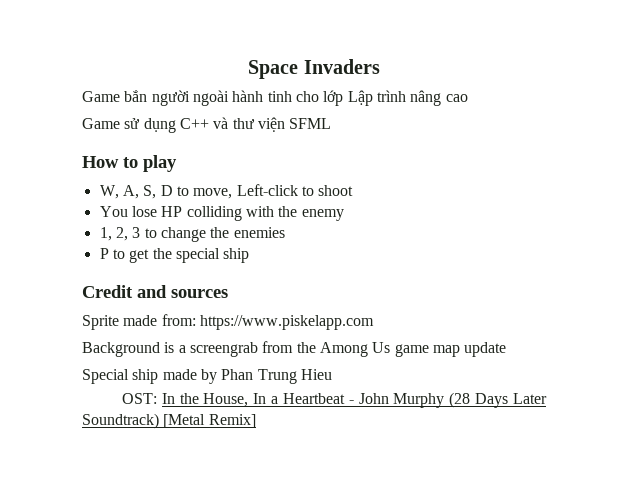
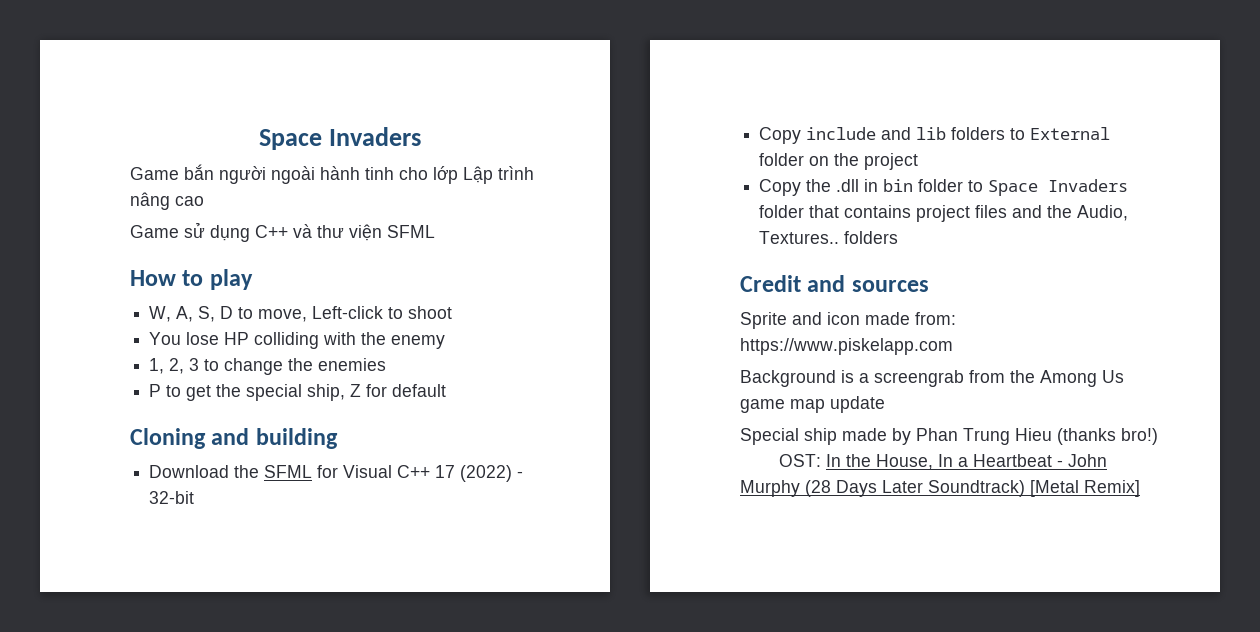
- P to get the special ship
+ P to get the special ship, Z for default
+ Cloning and building
+ Download the SFML for Visual C++ 17 (2022) - 32-bit
+ Copy include and lib folders to External folder on the project
+ Copy the .dll in bin folder to Space Invaders folder that contains project files and the Audio, Textures.. folders
- Sprite made from: https://www.piskelapp.com
+ Sprite and icon made from: https://www.piskelapp.com
- Special ship made by Phan Trung Hieu
+ Special ship made by Phan Trung Hieu (thanks bro!)

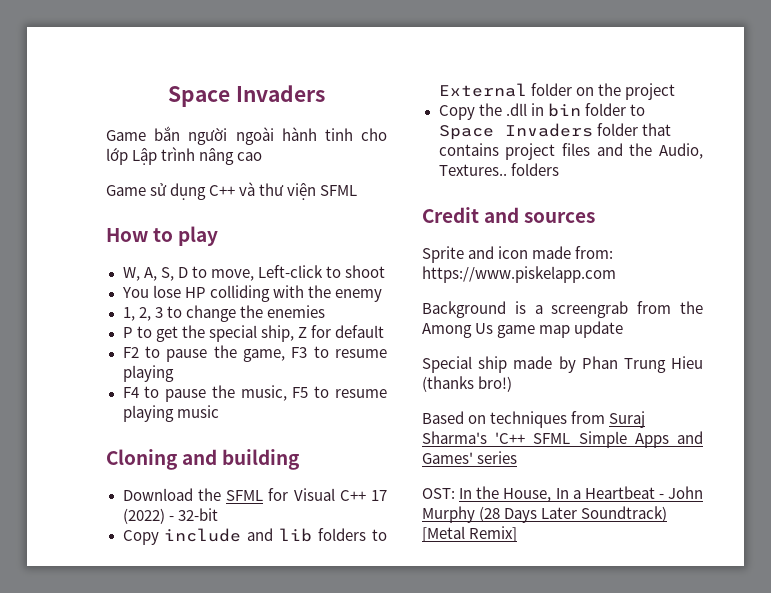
+ F2 to pause the game, F3 to resume playing
+ F4 to pause the music, F5 to resume playing music
+ Based on techniques from Suraj Sharma's 'C++ SFML Simple Apps and Games' series

